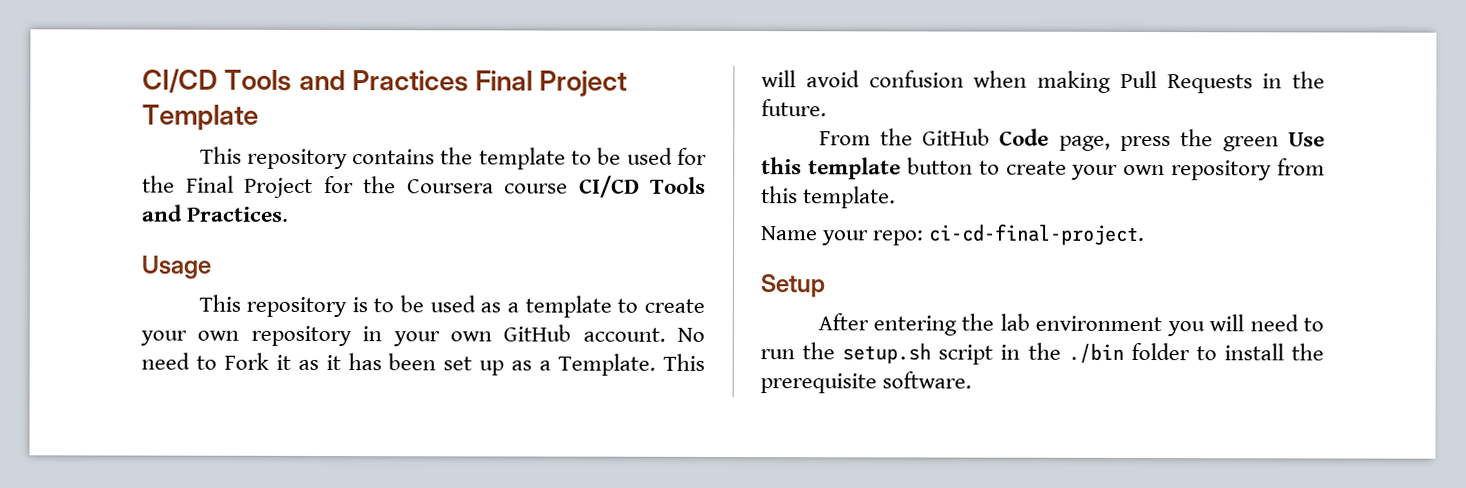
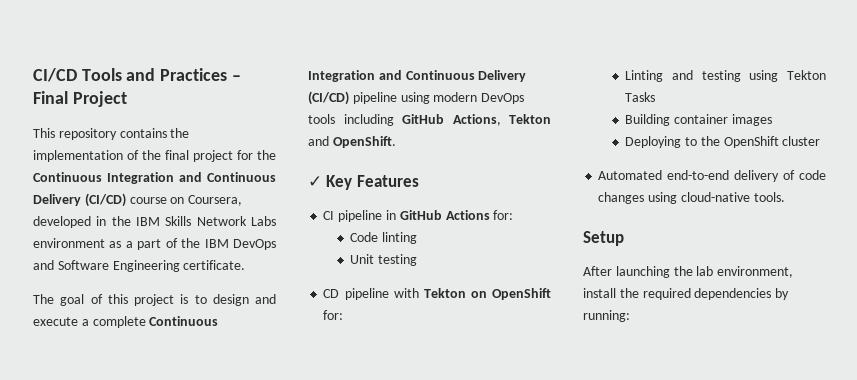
- CI/CD Tools and Practices Final Project Template
+ CI/CD Tools and Practices – Final Project
- This repository contains the template to be used for the Final Project for the Coursera course CI/CD Tools and Practices.
- Usage
- This repository is to be used as a template to create your own repository in your own GitHub account. No need to Fork it as it has been set up as a Template. This will avoid confusion when making Pull Requests in the future.
- From the GitHub Code page, press the green Use this template button to create your own repository from this template.
- Name your repo: ci-cd-final-project.
+ This repository contains the implementation of the final project for the Continuous Integration and Continuous Delivery (CI/CD) course on Coursera, developed in the IBM Skills Network Labs environment as a part of the IBM DevOps and Software Engineering certificate.
+ The goal of this project is to design and execute a complete Continuous Integration and Continuous Delivery (CI/CD) pipeline using modern DevOps tools including GitHub Actions, Tekton and OpenShift.
+ ✓ Key Features
+ CI pipeline in GitHub Actions for:
+ Code linting
+ Unit testing
+ CD pipeline with Tekton on OpenShift for:
+ Linting and testing using Tekton Tasks
+ Building container images
+ Deploying to the OpenShift cluster
+ Automated end-to-end delivery of code changes using cloud-native tools.
- After entering the lab environment you will need to run the setup.sh script in the ./bin folder to install the prerequisite software.
+ After launching the lab environment, install the required dependencies by running:

